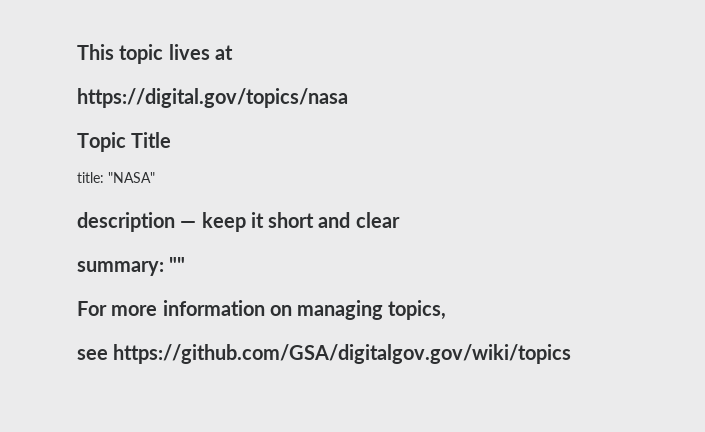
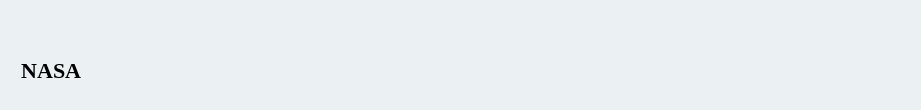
- This topic lives at
- https://digital.gov/topics/nasa
- Topic Title
- title: "NASA"
- description — keep it short and clear
- summary: ""
- For more information on managing topics,
- see https://github.com/GSA/digitalgov.gov/wiki/topics
+ NASA

